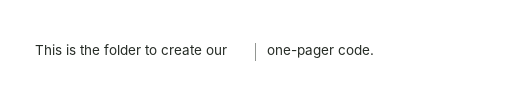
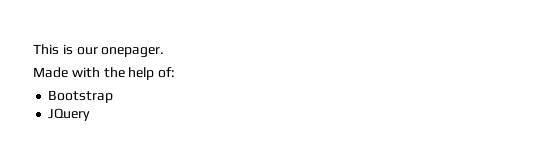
- This is the folder to create our one-pager code.
+ This is our onepager.
+ Made with the help of:
+ Bootstrap
+ JQuery

